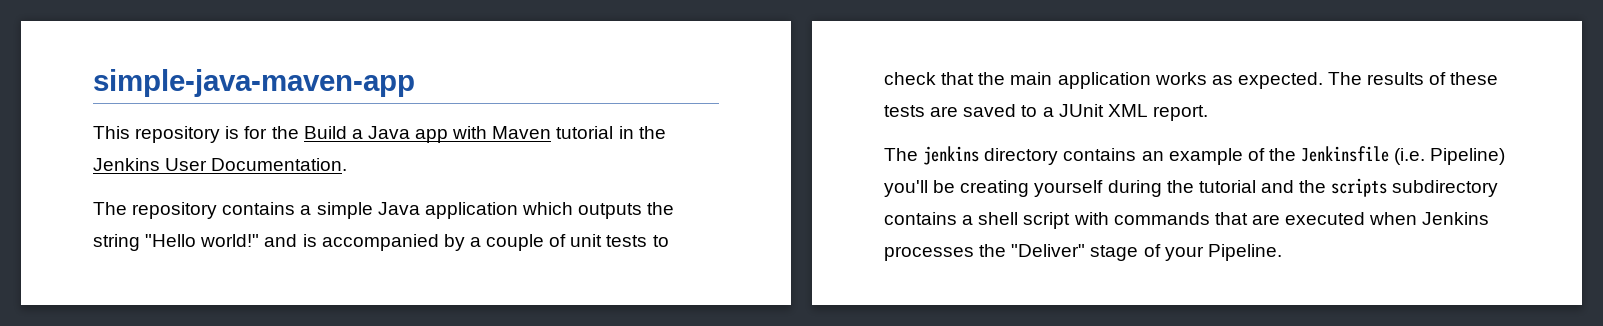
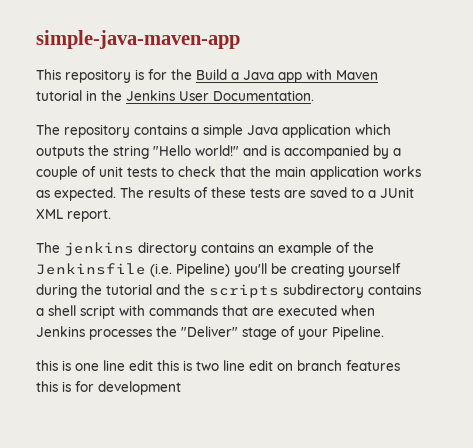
+ this is one line edit this is two line edit on branch features this is for development

